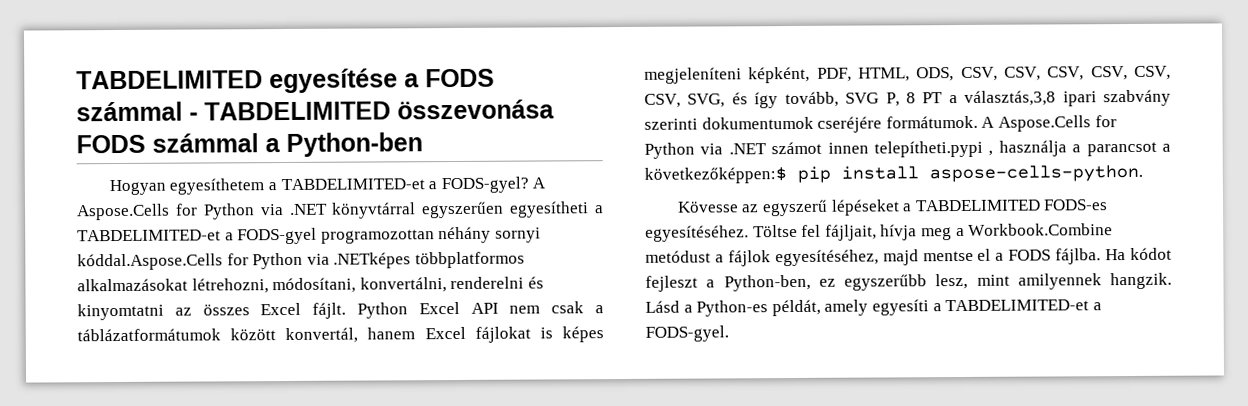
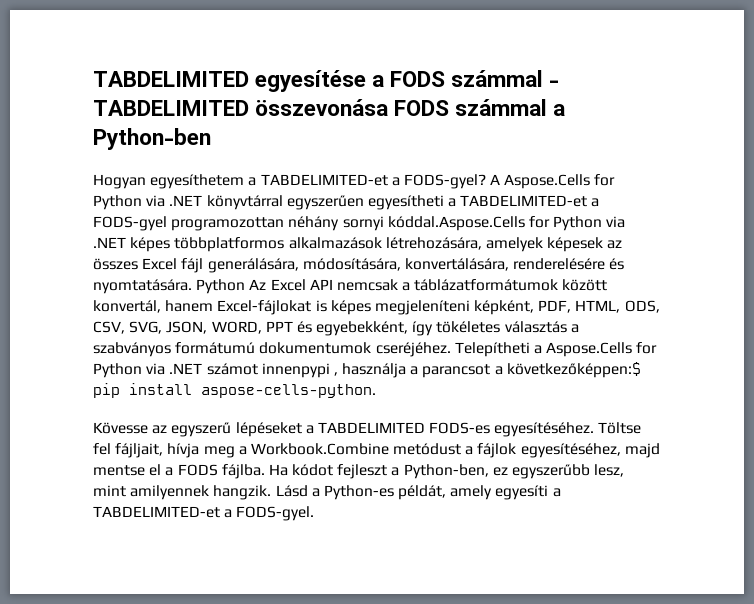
- A Aspose.Cells for Python via .NET könyvtárral egyszerűen egyesítheti a TABDELIMITED-et a FODS-gyel programozottan néhány sornyi kóddal.Aspose.Cells for Python via .NETképes többplatformos alkalmazásokat létrehozni, módosítani, konvertálni, renderelni és kinyomtatni az összes Excel fájlt. Python Excel API nem csak a táblázatformátumok között konvertál, hanem Excel fájlokat is képes megjeleníteni képként, PDF, HTML, ODS, CSV, CSV, CSV, CSV, CSV, CSV, SVG, és így tovább, SVG P, 8 PT a választás,3,8 ipari szabvány szerinti dokumentumok cseréjére formátumok. A Aspose.Cells for Python via .NET számot innen telepítheti.pypi , használja a parancsot a következőképpen:$ pip install aspose-cells-python.
+ A Aspose.Cells for Python via .NET könyvtárral egyszerűen egyesítheti a TABDELIMITED-et a FODS-gyel programozottan néhány sornyi kóddal.Aspose.Cells for Python via .NET képes többplatformos alkalmazások létrehozására, amelyek képesek az összes Excel fájl generálására, módosítására, konvertálására, renderelésére és nyomtatására. Python Az Excel API nemcsak a táblázatformátumok között konvertál, hanem Excel-fájlokat is képes megjeleníteni képként, PDF, HTML, ODS, CSV, SVG, JSON, WORD, PPT és egyebekként, így tökéletes választás a szabványos formátumú dokumentumok cseréjéhez. Telepítheti a Aspose.Cells for Python via .NET számot innenpypi , használja a parancsot a következőképpen:$ pip install aspose-cells-python.

